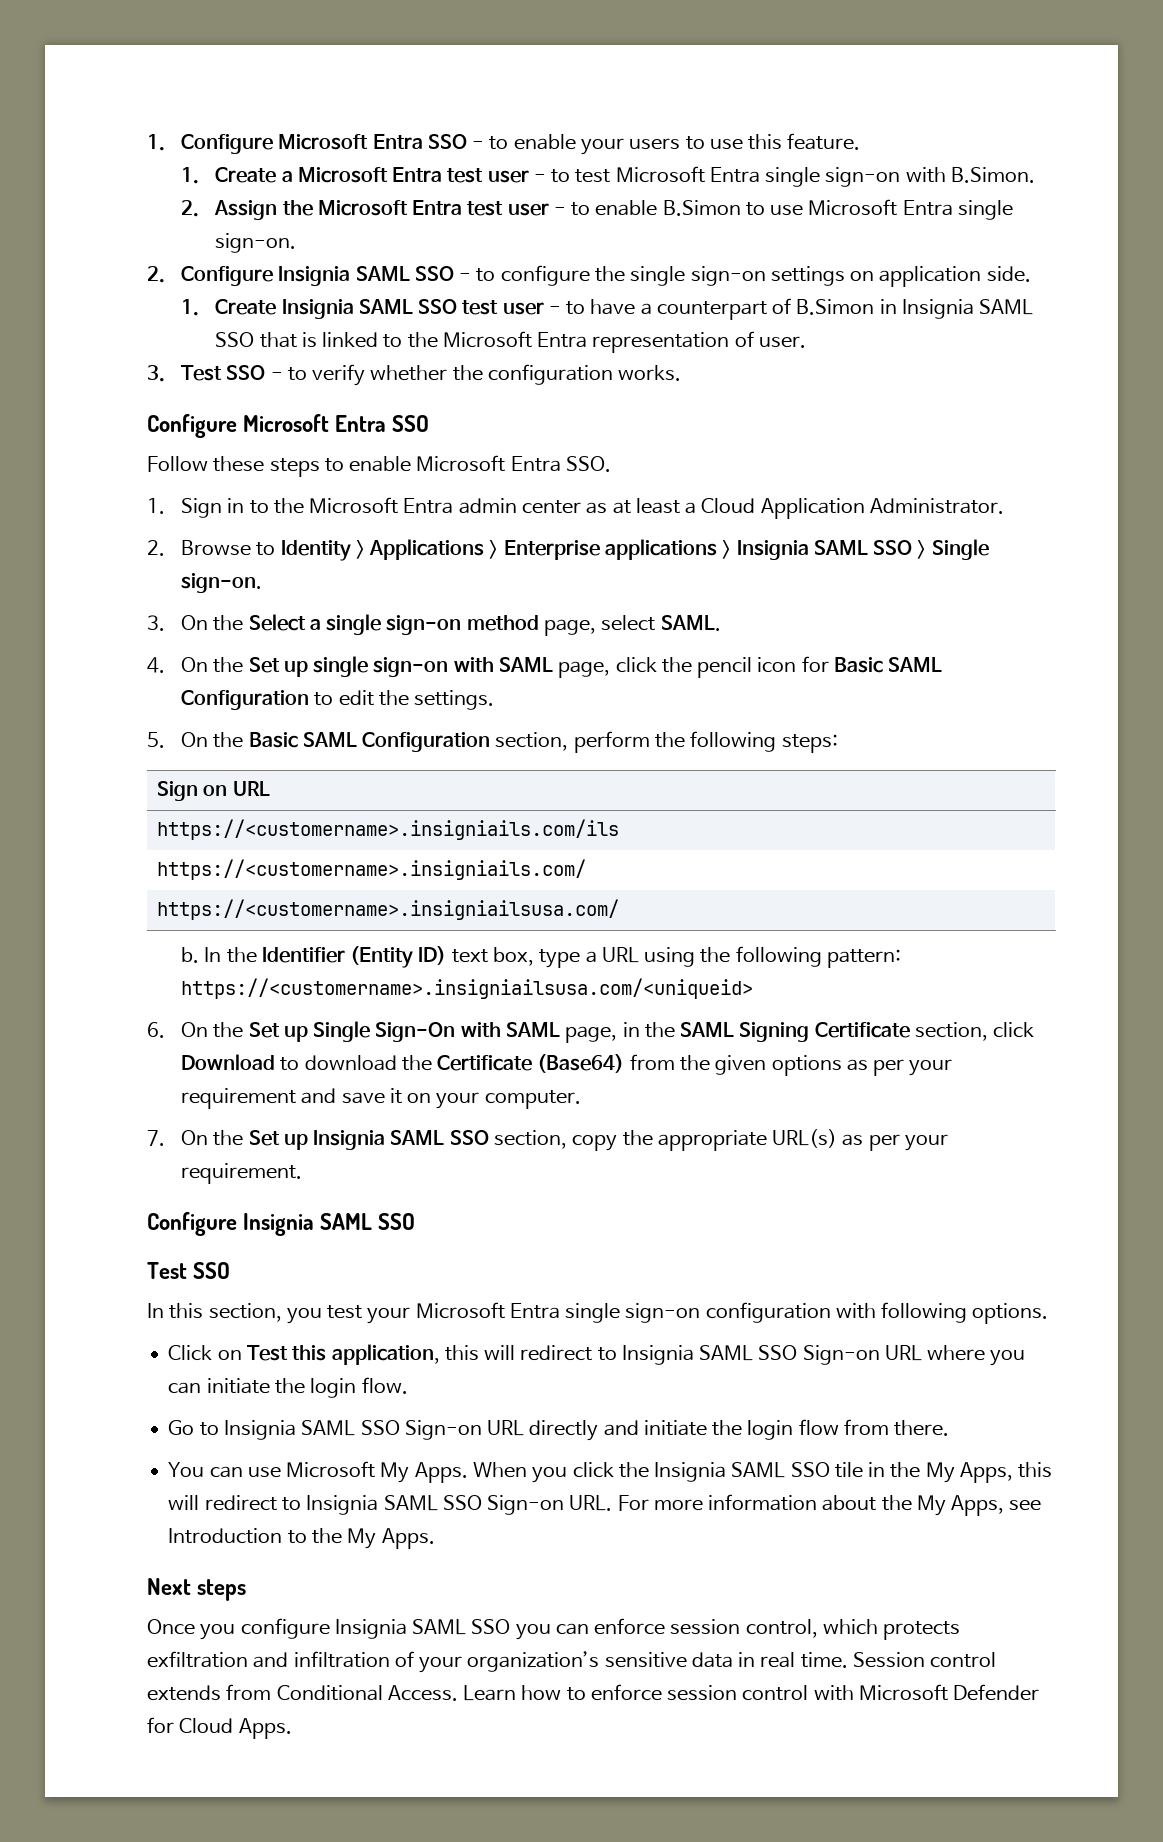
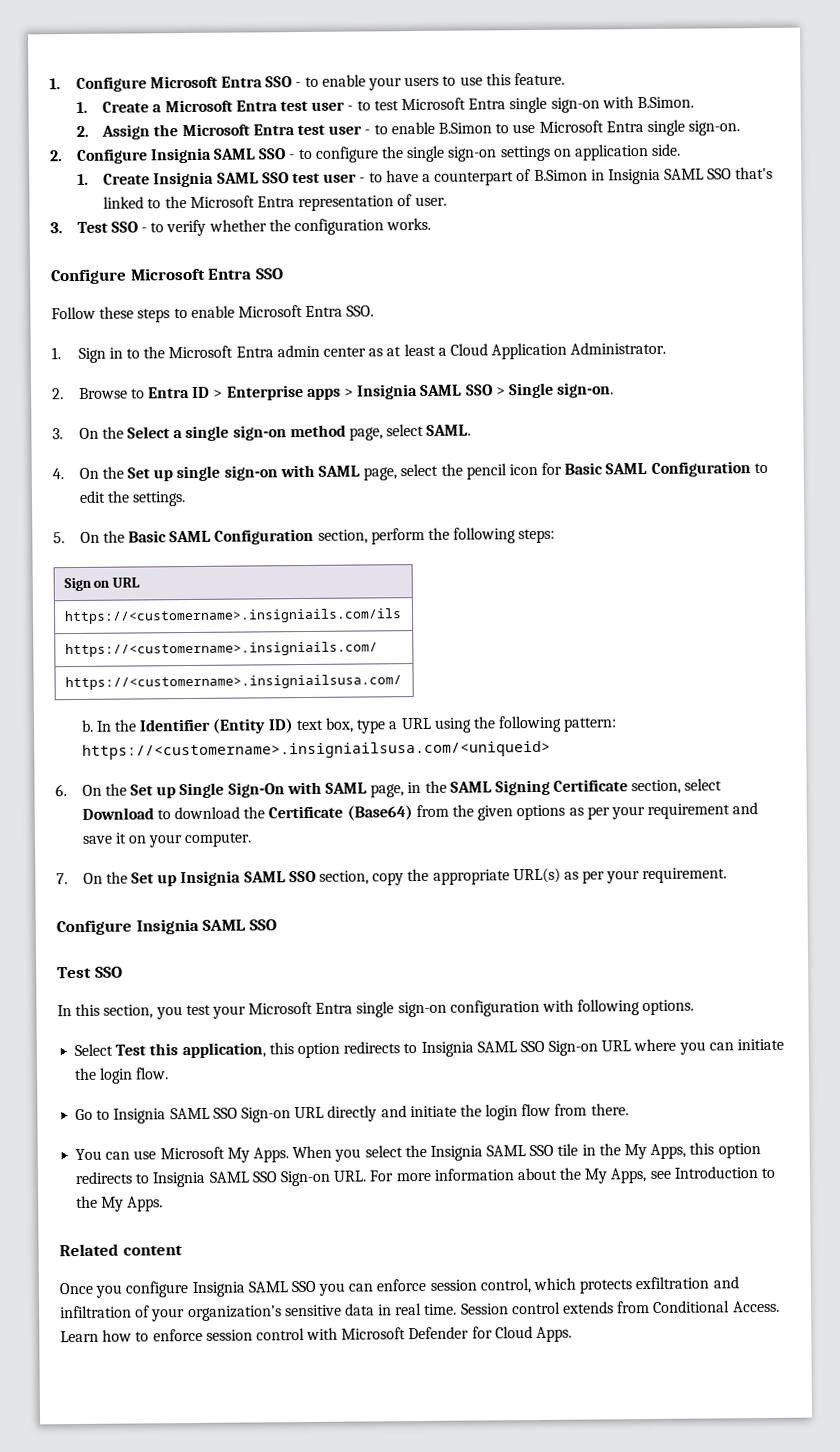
- 1. Create Insignia SAML SSO test user - to have a counterpart of B.Simon in Insignia SAML SSO that is linked to the Microsoft Entra representation of user.
+ 1. Create Insignia SAML SSO test user - to have a counterpart of B.Simon in Insignia SAML SSO that's linked to the Microsoft Entra representation of user.
- 2. Browse to Identity > Applications > Enterprise applications > Insignia SAML SSO > Single sign-on.
+ 2. Browse to Entra ID > Enterprise apps > Insignia SAML SSO > Single sign-on.
- 4. On the Set up single sign-on with SAML page, click the pencil icon for Basic SAML Configuration to edit the settings.
+ 4. On the Set up single sign-on with SAML page, select the pencil icon for Basic SAML Configuration to edit the settings.
- 6. On the Set up Single Sign-On with SAML page, in the SAML Signing Certificate section, click Download to download the Certificate (Base64) from the given options as per your requirement and save it on your computer.
+ 6. On the Set up Single Sign-On with SAML page, in the SAML Signing Certificate section, select Download to download the Certificate (Base64) from the given options as per your requirement and save it on your computer.
- Click on Test this application, this will redirect to Insignia SAML SSO Sign-on URL where you can initiate the login flow.
+ Select Test this application, this option redirects to Insignia SAML SSO Sign-on URL where you can initiate the login flow.
- When you click the Insignia SAML SSO tile in the My Apps, this will redirect to Insignia SAML SSO Sign-on URL. For more information about the My Apps, see Introduction to the My Apps.
+ When you select the Insignia SAML SSO tile in the My Apps, this option redirects to Insignia SAML SSO Sign-on URL. For more information about the My Apps, see Introduction to the My Apps.
- Next steps
+ Related content

